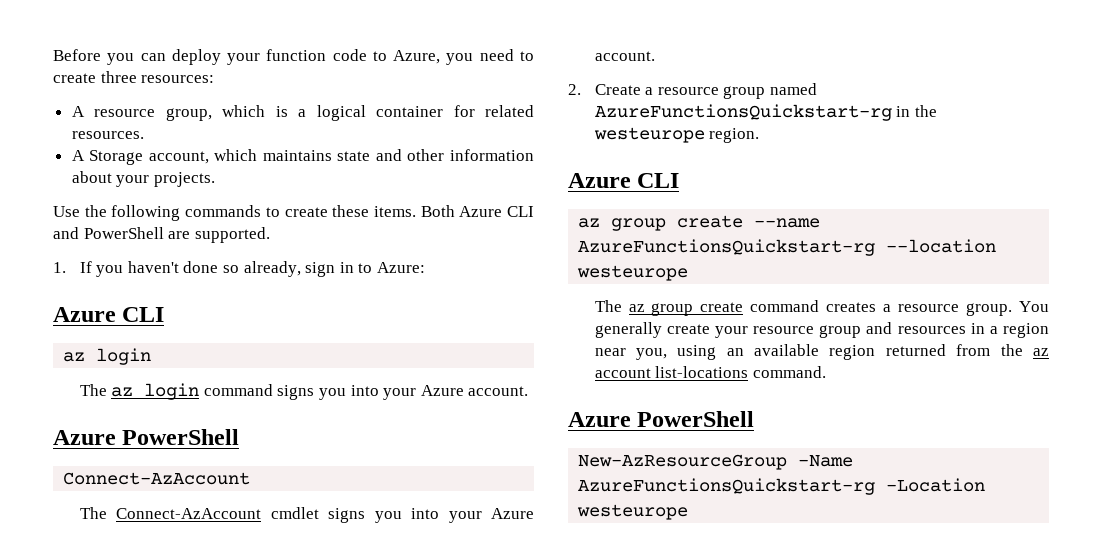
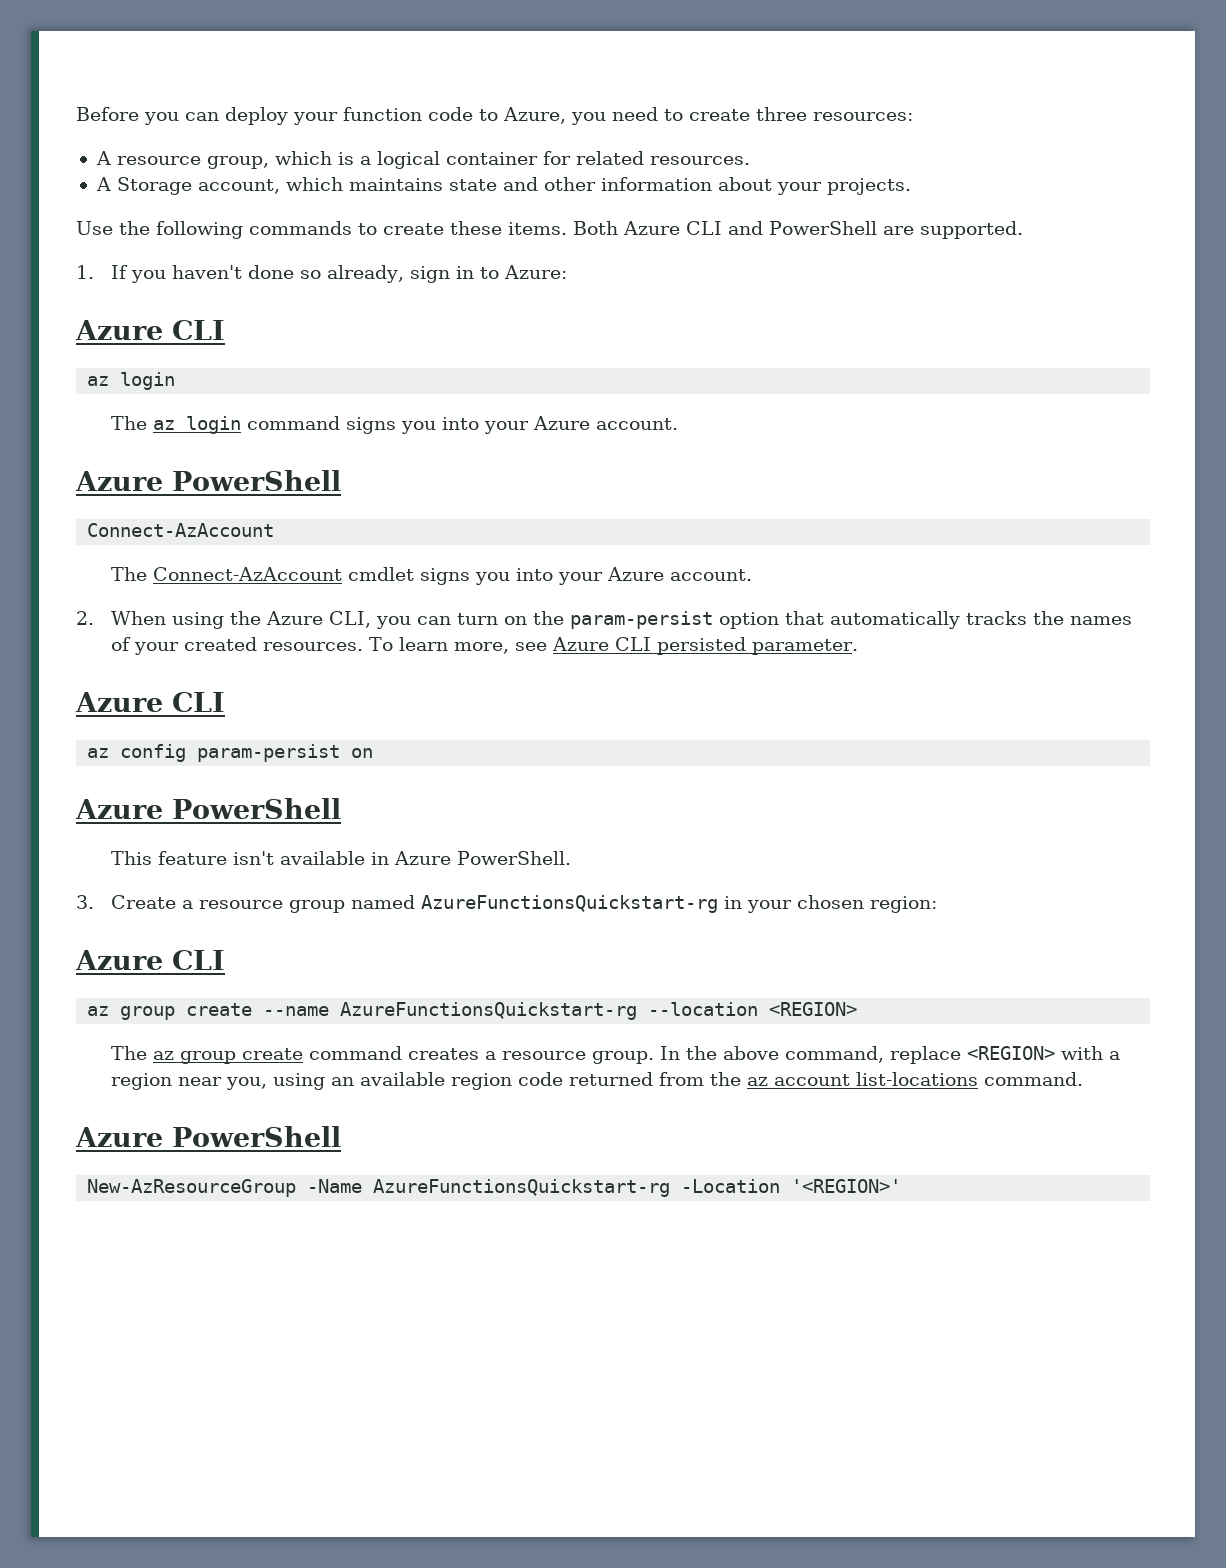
- 2. Create a resource group named AzureFunctionsQuickstart-rg in the westeurope region.
+ 2. When using the Azure CLI, you can turn on the param-persist option that automatically tracks the names of your created resources. To learn more, see Azure CLI persisted parameter.
+ Azure CLI
+ az config param-persist on
+ Azure PowerShell
+ This feature isn't available in Azure PowerShell.
+ 3. Create a resource group named AzureFunctionsQuickstart-rg in your chosen region:
- az group create --name AzureFunctionsQuickstart-rg --location westeurope
+ az group create --name AzureFunctionsQuickstart-rg --location <REGION>
- You generally create your resource group and resources in a region near you, using an available region returned from the az account list-locations command.
+ In the above command, replace <REGION> with a region near you, using an available region code returned from the az account list-locations command.
- New-AzResourceGroup -Name AzureFunctionsQuickstart-rg -Location westeurope
+ New-AzResourceGroup -Name AzureFunctionsQuickstart-rg -Location '<REGION>'

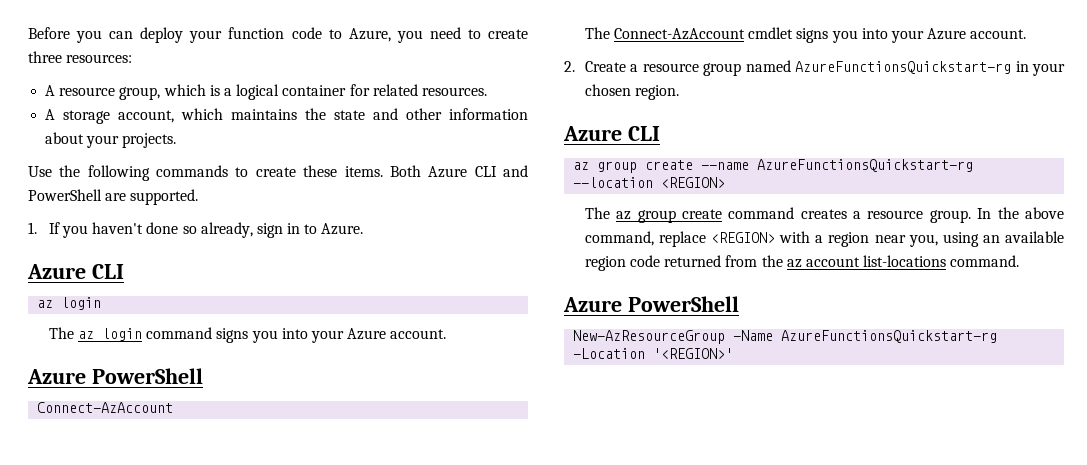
- A Storage account, which maintains state and other information about your projects.
+ A storage account, which maintains the state and other information about your projects.
- 1. If you haven't done so already, sign in to Azure:
+ 1. If you haven't done so already, sign in to Azure.
- 2. When using the Azure CLI, you can turn on the param-persist option that automatically tracks the names of your created resources. To learn more, see Azure CLI persisted parameter.
- Azure CLI
- az config param-persist on
- Azure PowerShell
- This feature isn't available in Azure PowerShell.
- 3. Create a resource group named AzureFunctionsQuickstart-rg in your chosen region:
+ 2. Create a resource group named AzureFunctionsQuickstart-rg in your chosen region.

